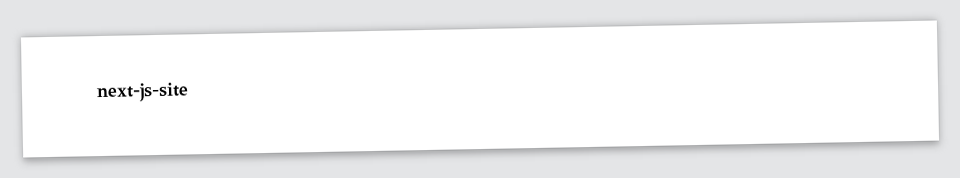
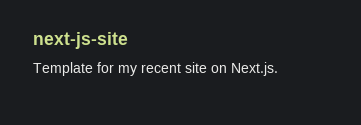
+ Template for my recent site on Next.js.

